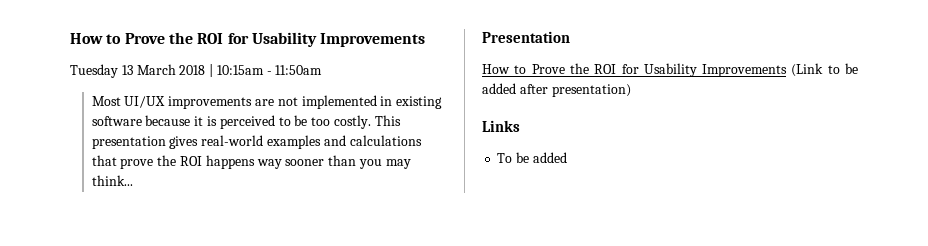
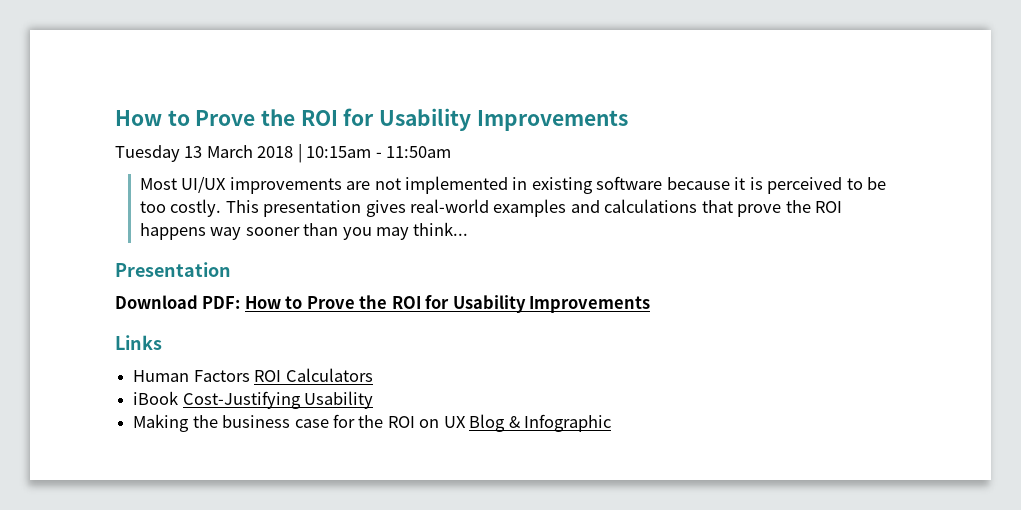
- How to Prove the ROI for Usability Improvements (Link to be added after presentation)
+ Download PDF: How to Prove the ROI for Usability Improvements
  Links
- To be added
+ Human Factors ROI Calculators
+ iBook Cost-Justifying Usability
+ Making the business case for the ROI on UX Blog & Infographic

